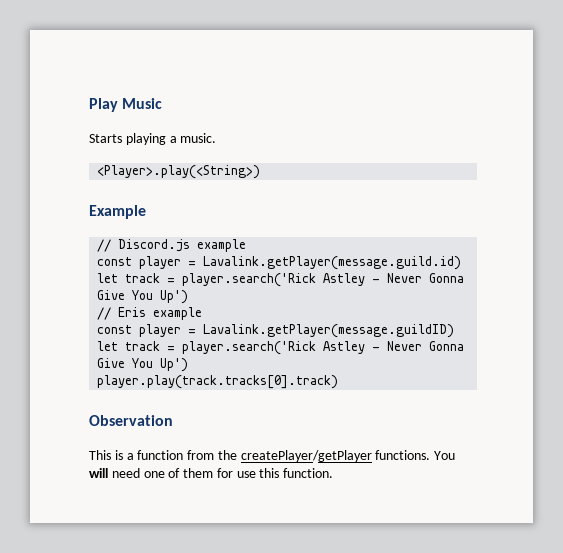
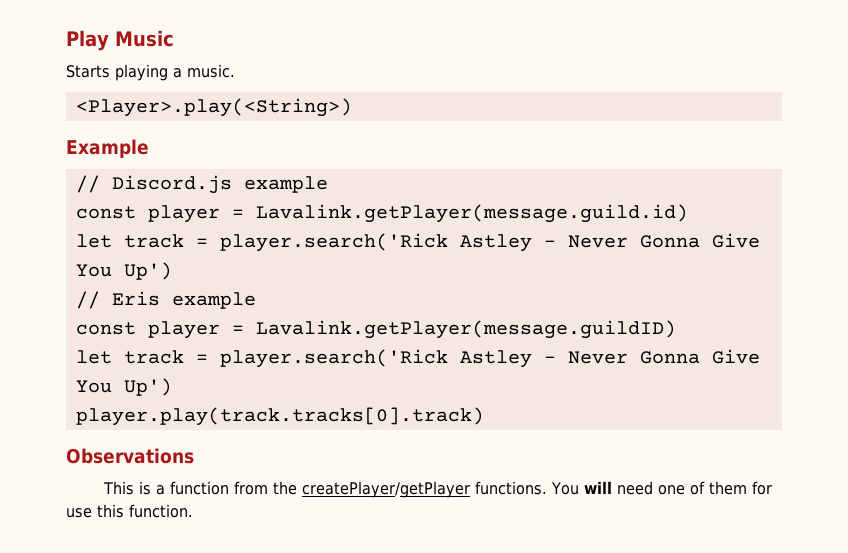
- Observation
+ Observations

